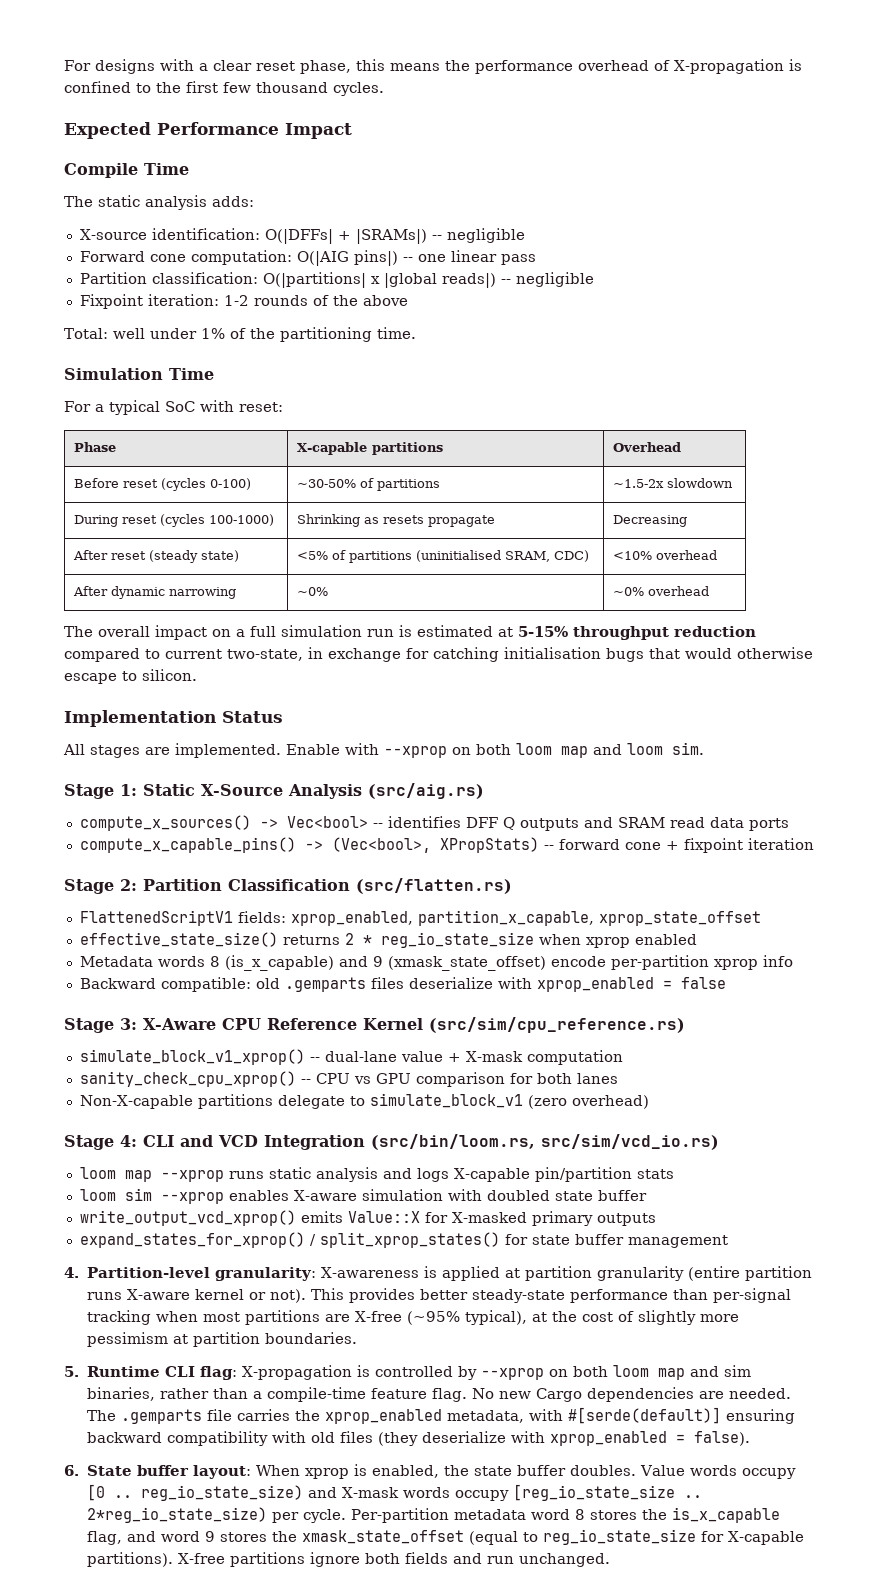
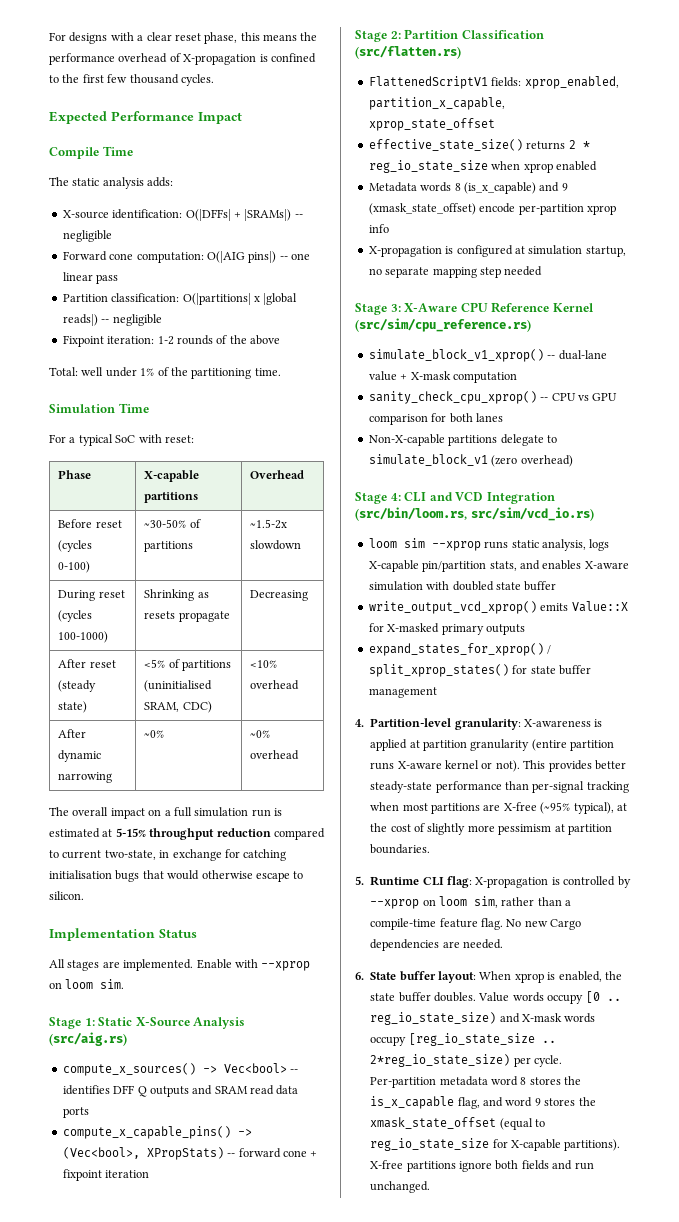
- Enable with --xprop on both loom map and loom sim.
+ Enable with --xprop on loom sim.
- Backward compatible: old .gemparts files deserialize with xprop_enabled = false
+ X-propagation is configured at simulation startup, no separate mapping step needed
- loom map --xprop runs static analysis and logs X-capable pin/partition stats
- loom sim --xprop enables X-aware simulation with doubled state buffer
+ loom sim --xprop runs static analysis, logs X-capable pin/partition stats, and enables X-aware simulation with doubled state buffer
- 5. Runtime CLI flag: X-propagation is controlled by --xprop on both loom map and sim binaries, rather than a compile-time feature flag.
+ 5. Runtime CLI flag: X-propagation is controlled by --xprop on loom sim, rather than a compile-time feature flag.
- The .gemparts file carries the xprop_enabled metadata, with #[serde(default)] ensuring backward compatibility with old files (they deserialize with xprop_enabled = false).

